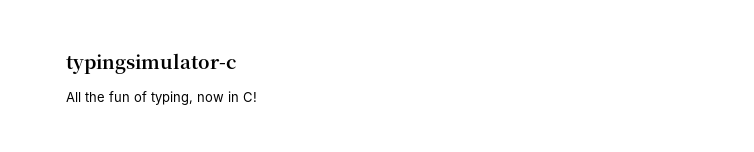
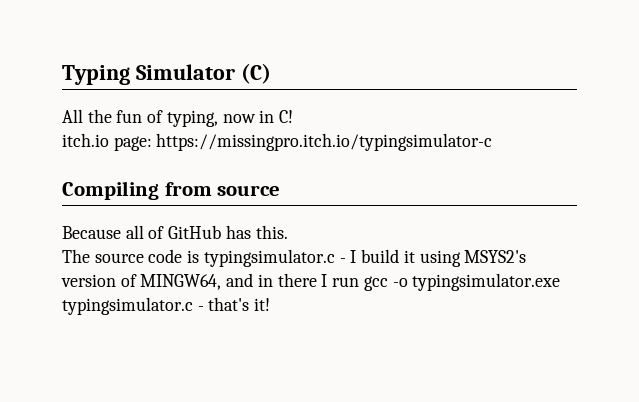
- typingsimulator-c
+ Typing Simulator (C)
+ itch.io page: https://missingpro.itch.io/typingsimulator-c
+ Compiling from source
+ Because all of GitHub has this.
+ The source code is typingsimulator.c - I build it using MSYS2's version of MINGW64, and in there I run gcc -o typingsimulator.exe typingsimulator.c - that's it!

